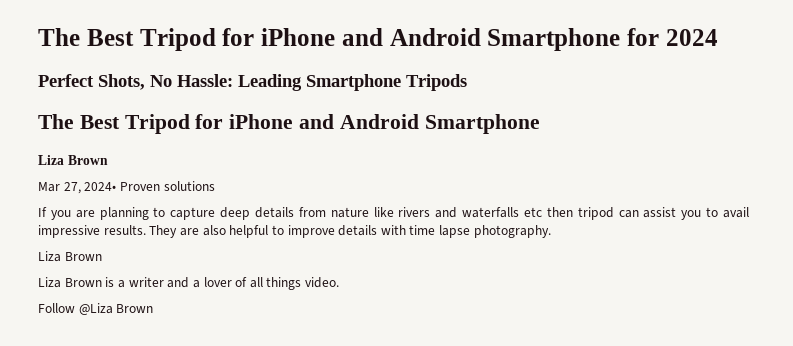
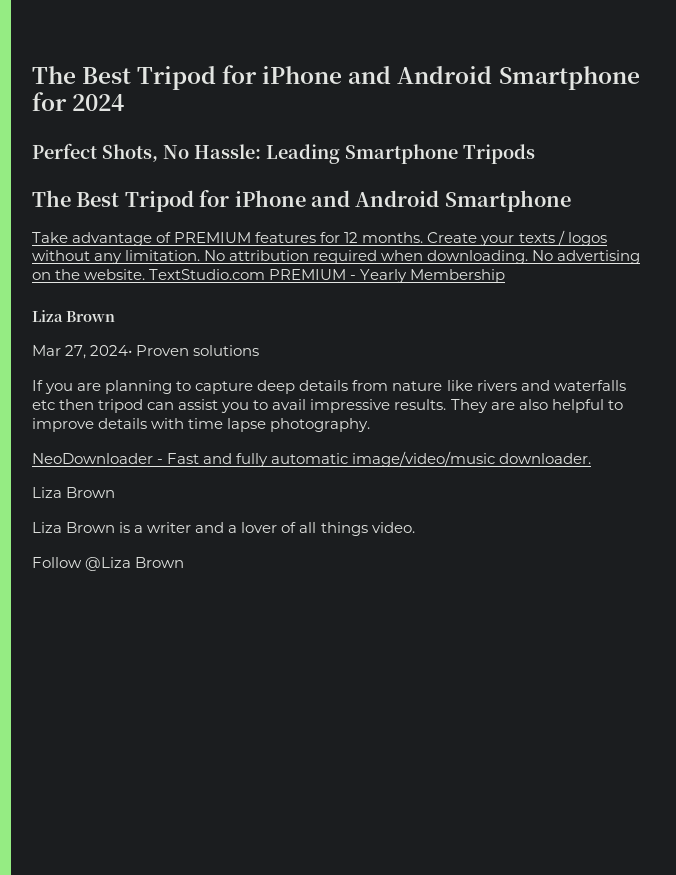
+ Take advantage of PREMIUM features for 12 months. Create your texts / logos without any limitation. No attribution required when downloading. No advertising on the website. TextStudio.com PREMIUM - Yearly Membership
+ NeoDownloader - Fast and fully automatic image/video/music downloader.

